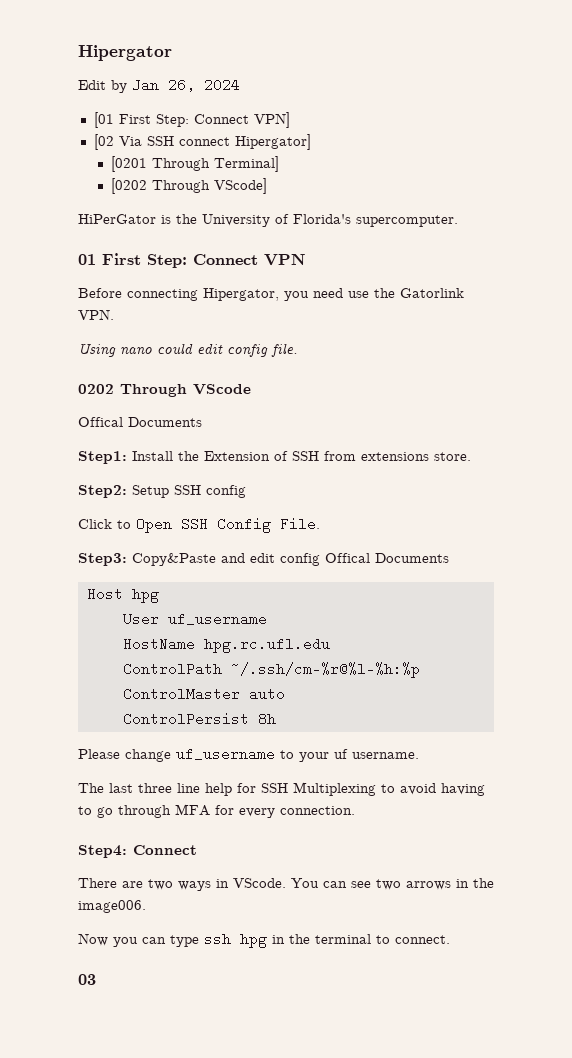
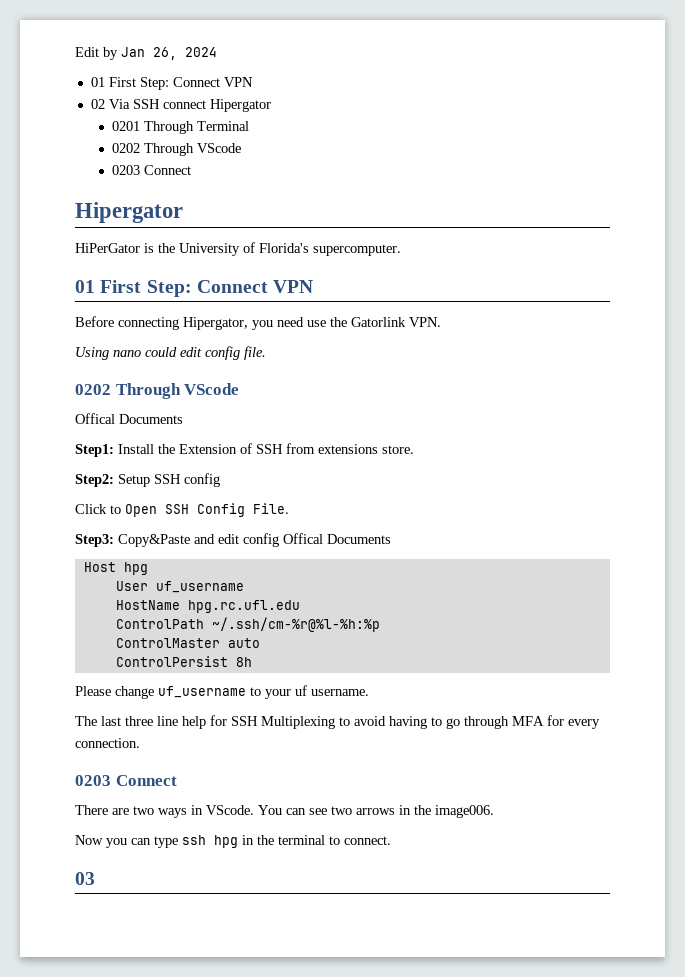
- Hipergator
  Edit by Jan 26, 2024
- [01 First Step: Connect VPN]
- [02 Via SSH connect Hipergator]
- [0201 Through Terminal]
- [0202 Through VScode]
+ 01 First Step: Connect VPN
+ 02 Via SSH connect Hipergator
+ 0201 Through Terminal
+ 0202 Through VScode
+ 0203 Connect
+ Hipergator
  The last three line help for SSH Multiplexing to avoid having to go through MFA for every connection.
- Step4: Connect
+ 0203 Connect

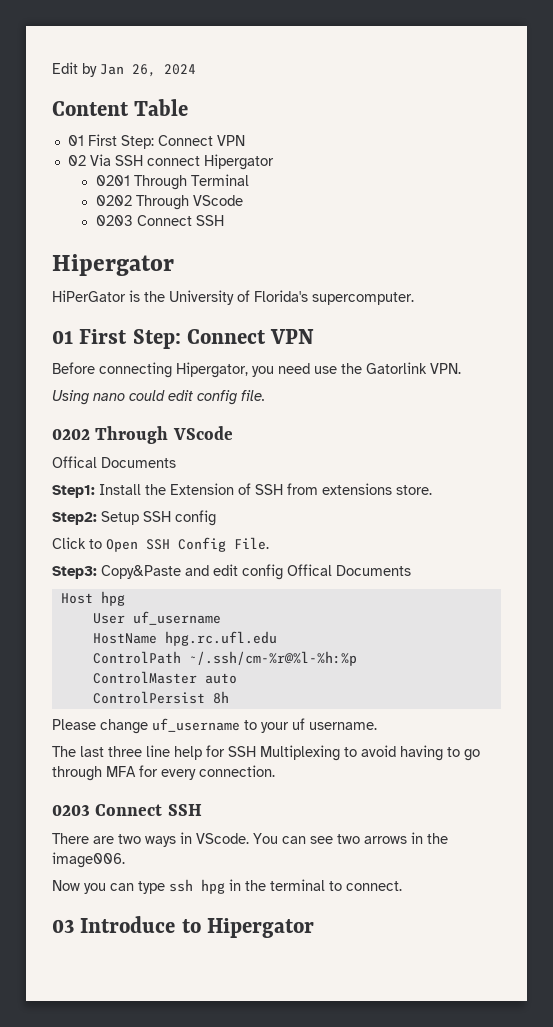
+ Content Table
  0201 Through Terminal
  0202 Through VScode
- 0203 Connect
+ 0203 Connect SSH
  The last three line help for SSH Multiplexing to avoid having to go through MFA for every connection.
- 0203 Connect
+ 0203 Connect SSH
- 03
+ 03 Introduce to Hipergator

